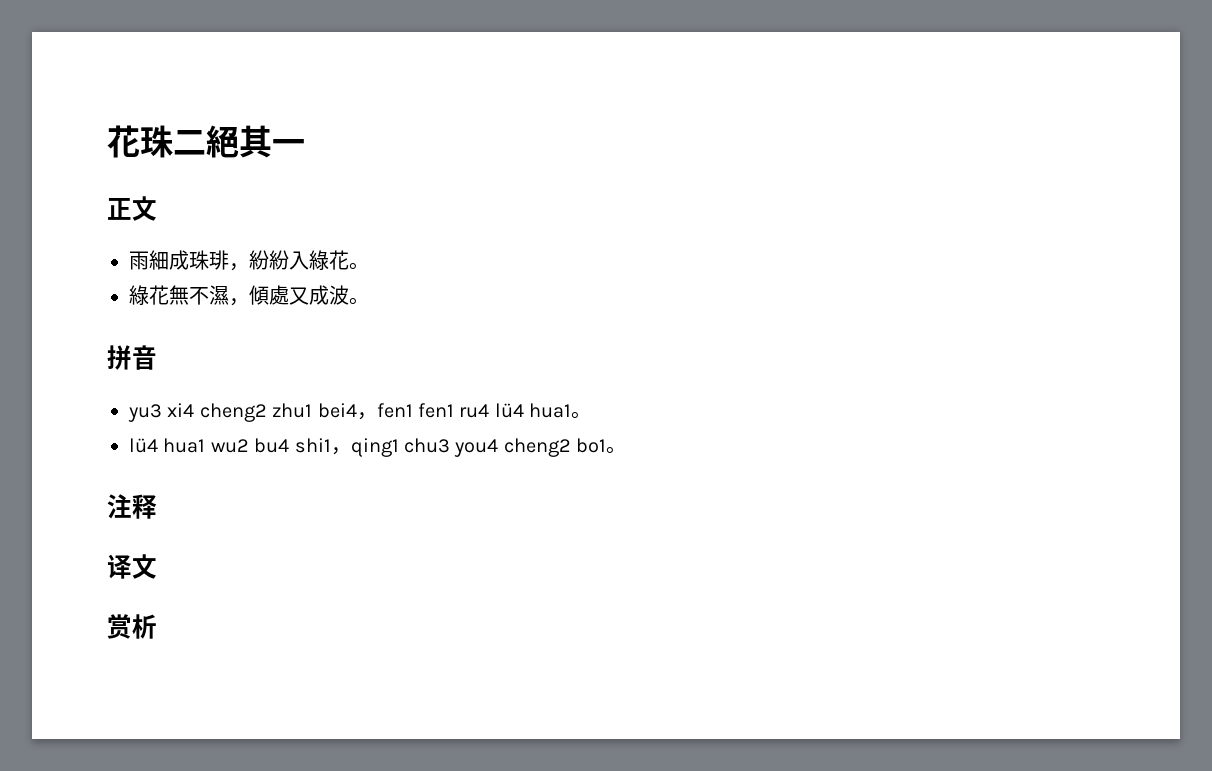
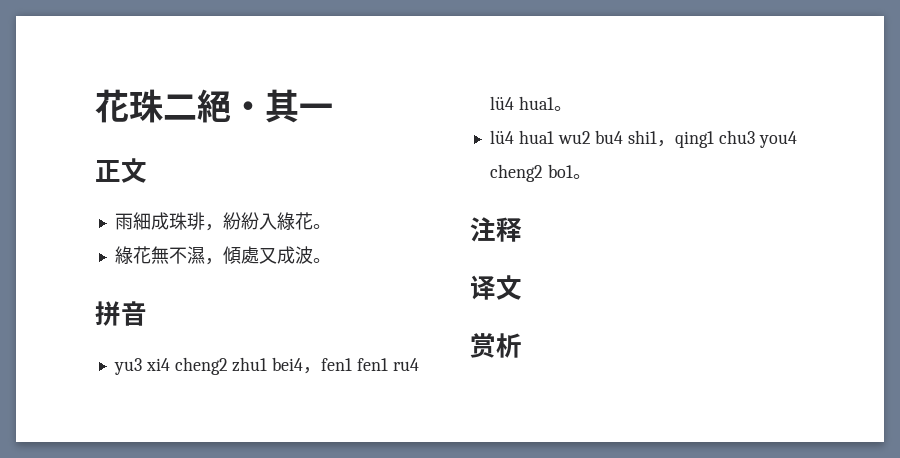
- 花珠二絕其一
+ 花珠二絕・其一

